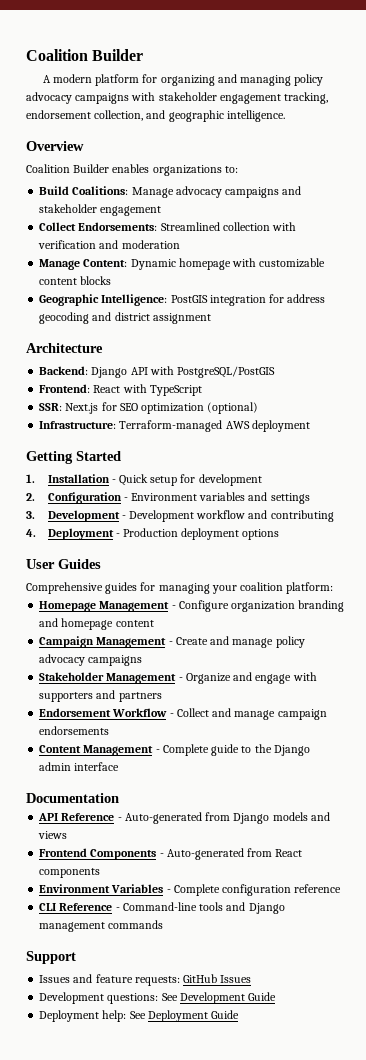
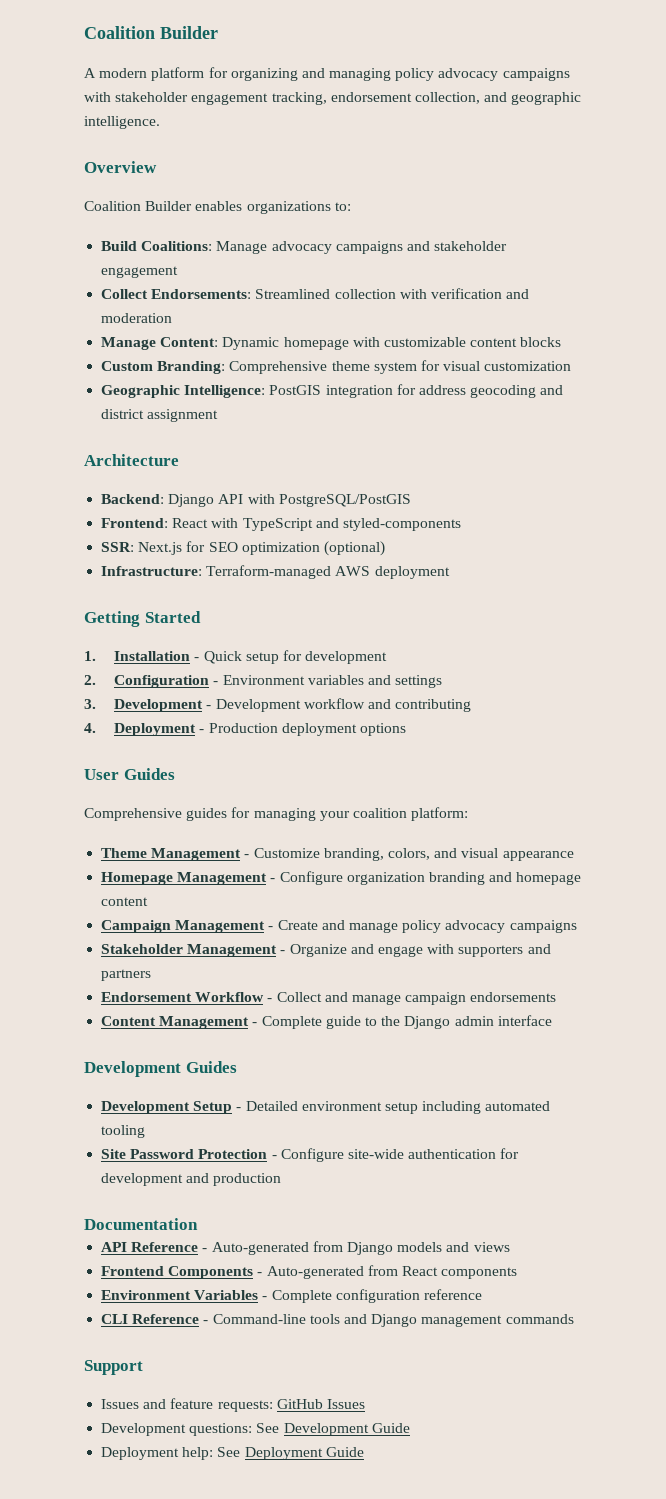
+ Custom Branding: Comprehensive theme system for visual customization
- Frontend: React with TypeScript
+ Frontend: React with TypeScript and styled-components
+ Theme Management - Customize branding, colors, and visual appearance
+ Development Guides
+ Development Setup - Detailed environment setup including automated tooling
+ Site Password Protection - Configure site-wide authentication for development and production

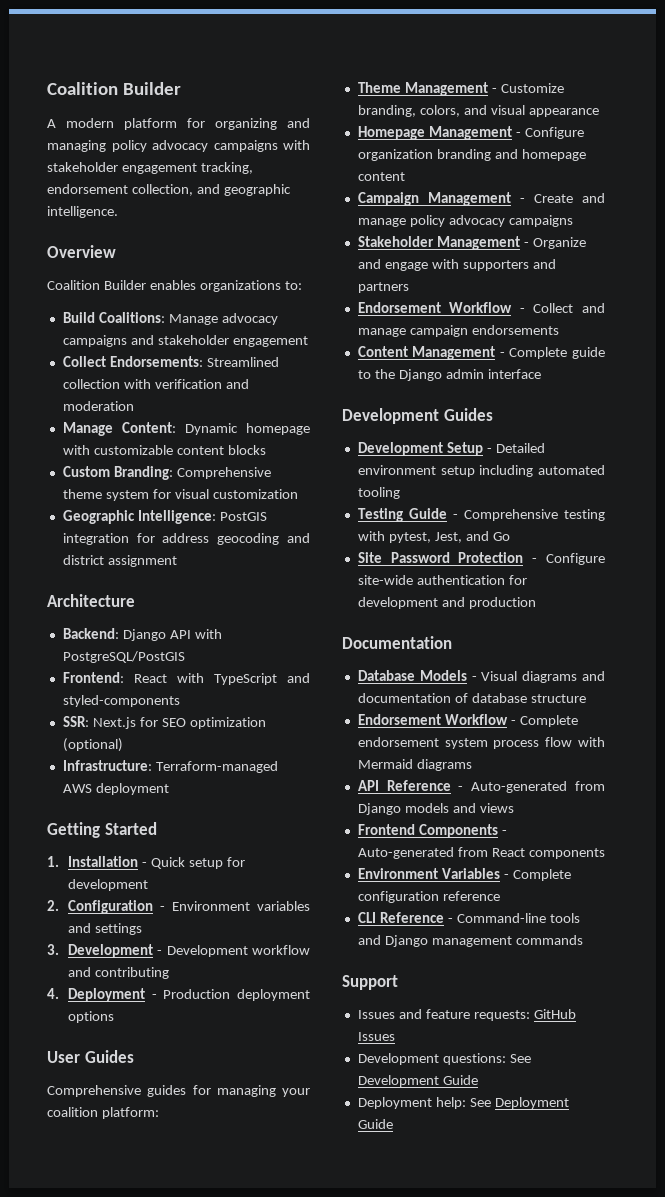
+ Testing Guide - Comprehensive testing with pytest, Jest, and Go
+ Database Models - Visual diagrams and documentation of database structure
+ Endorsement Workflow - Complete endorsement system process flow with Mermaid diagrams

